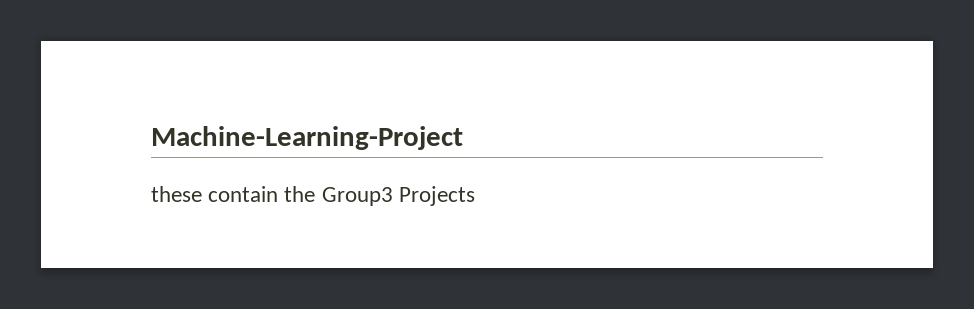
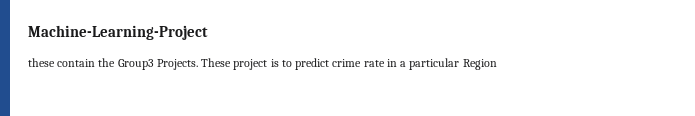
- these contain the Group3 Projects
+ these contain the Group3 Projects. These project is to predict crime rate in a particular Region

